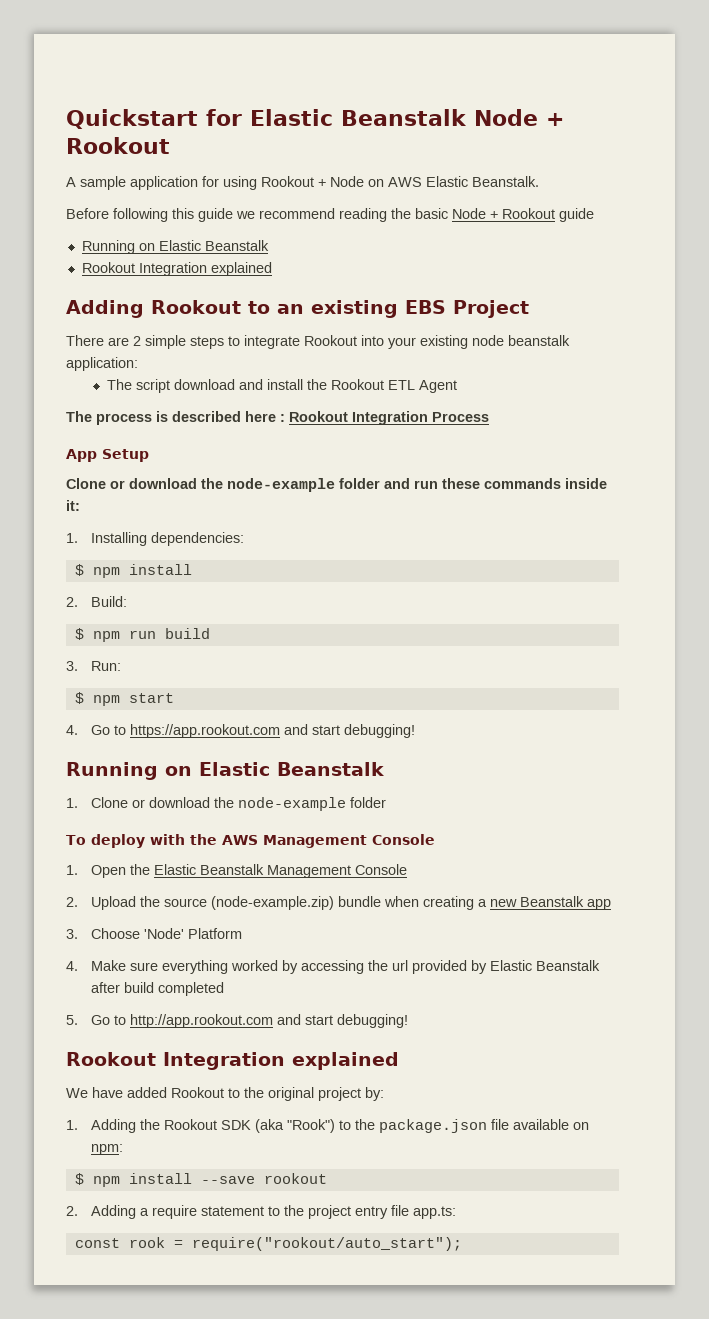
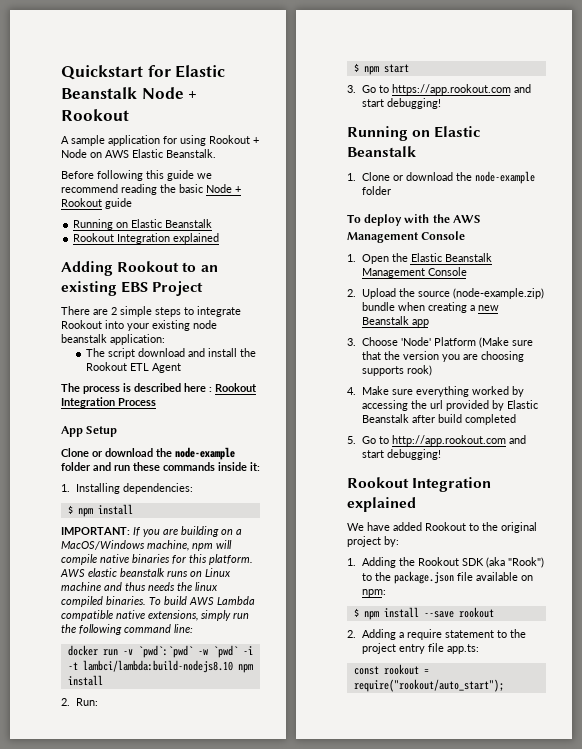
- 2. Build:
- $ npm run build
- 3. Run:
+ IMPORTANT: If you are building on a MacOS/Windows machine, npm will compile native binaries for this platform. AWS elastic beanstalk runs on Linux machine and thus needs the linux compiled binaries. To build AWS Lambda compatible native extensions, simply run the following command line:
+ docker run -v `pwd`:`pwd` -w `pwd` -i -t lambci/lambda:build-nodejs8.10 npm install
+ 2. Run:
- 4. Go to https://app.rookout.com and start debugging!
+ 3. Go to https://app.rookout.com and start debugging!
- 3. Choose 'Node' Platform
+ 3. Choose 'Node' Platform (Make sure that the version you are choosing supports rook)
- const rook = require("rookout/auto_start");
+ const rookout = require("rookout/auto_start");

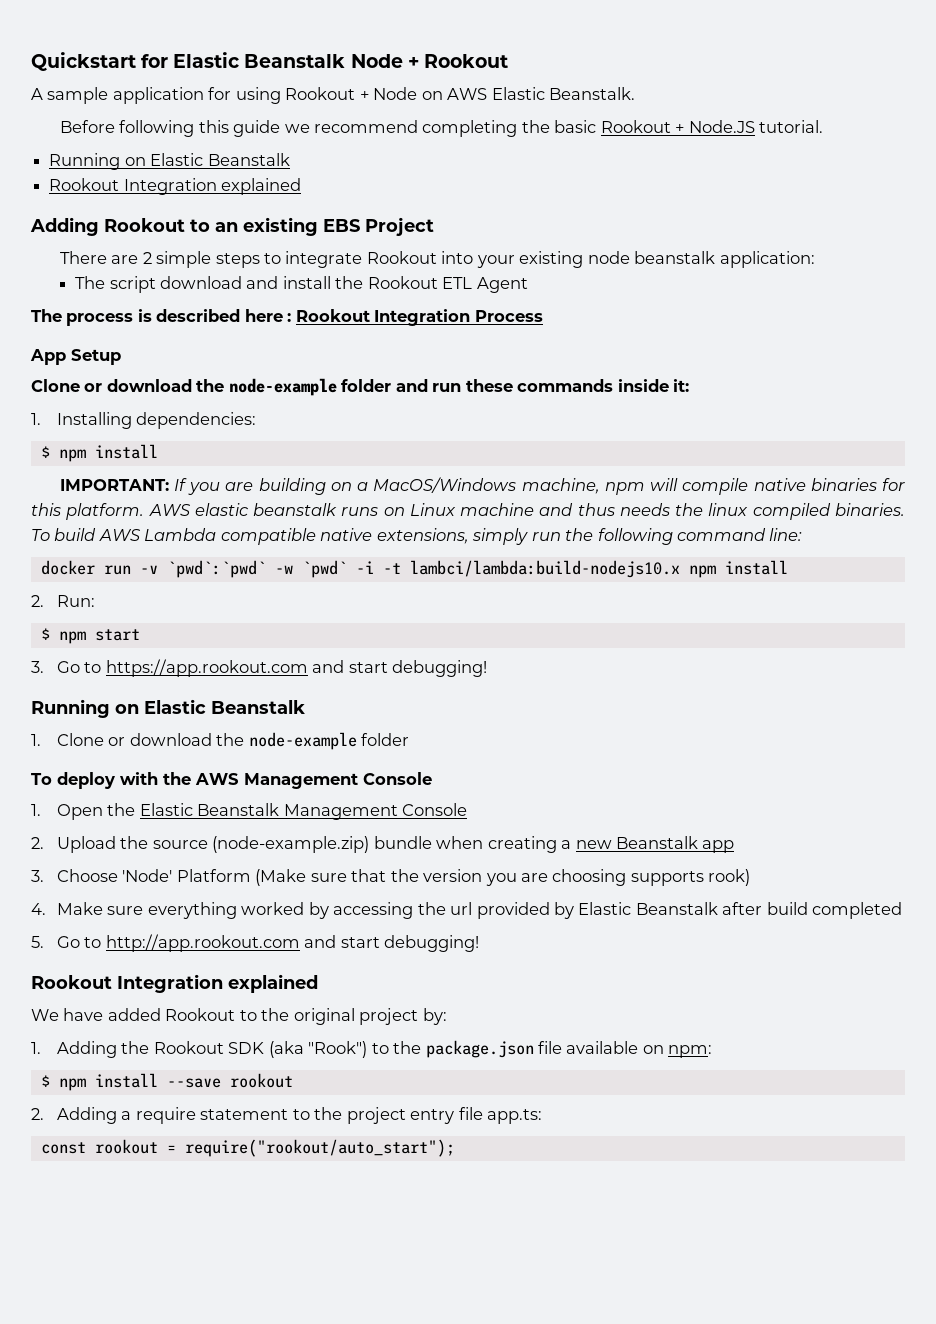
- Before following this guide we recommend reading the basic Node + Rookout guide
+ Before following this guide we recommend completing the basic Rookout + Node.JS tutorial.
- docker run -v `pwd`:`pwd` -w `pwd` -i -t lambci/lambda:build-nodejs8.10 npm install
+ docker run -v `pwd`:`pwd` -w `pwd` -i -t lambci/lambda:build-nodejs10.x npm install

